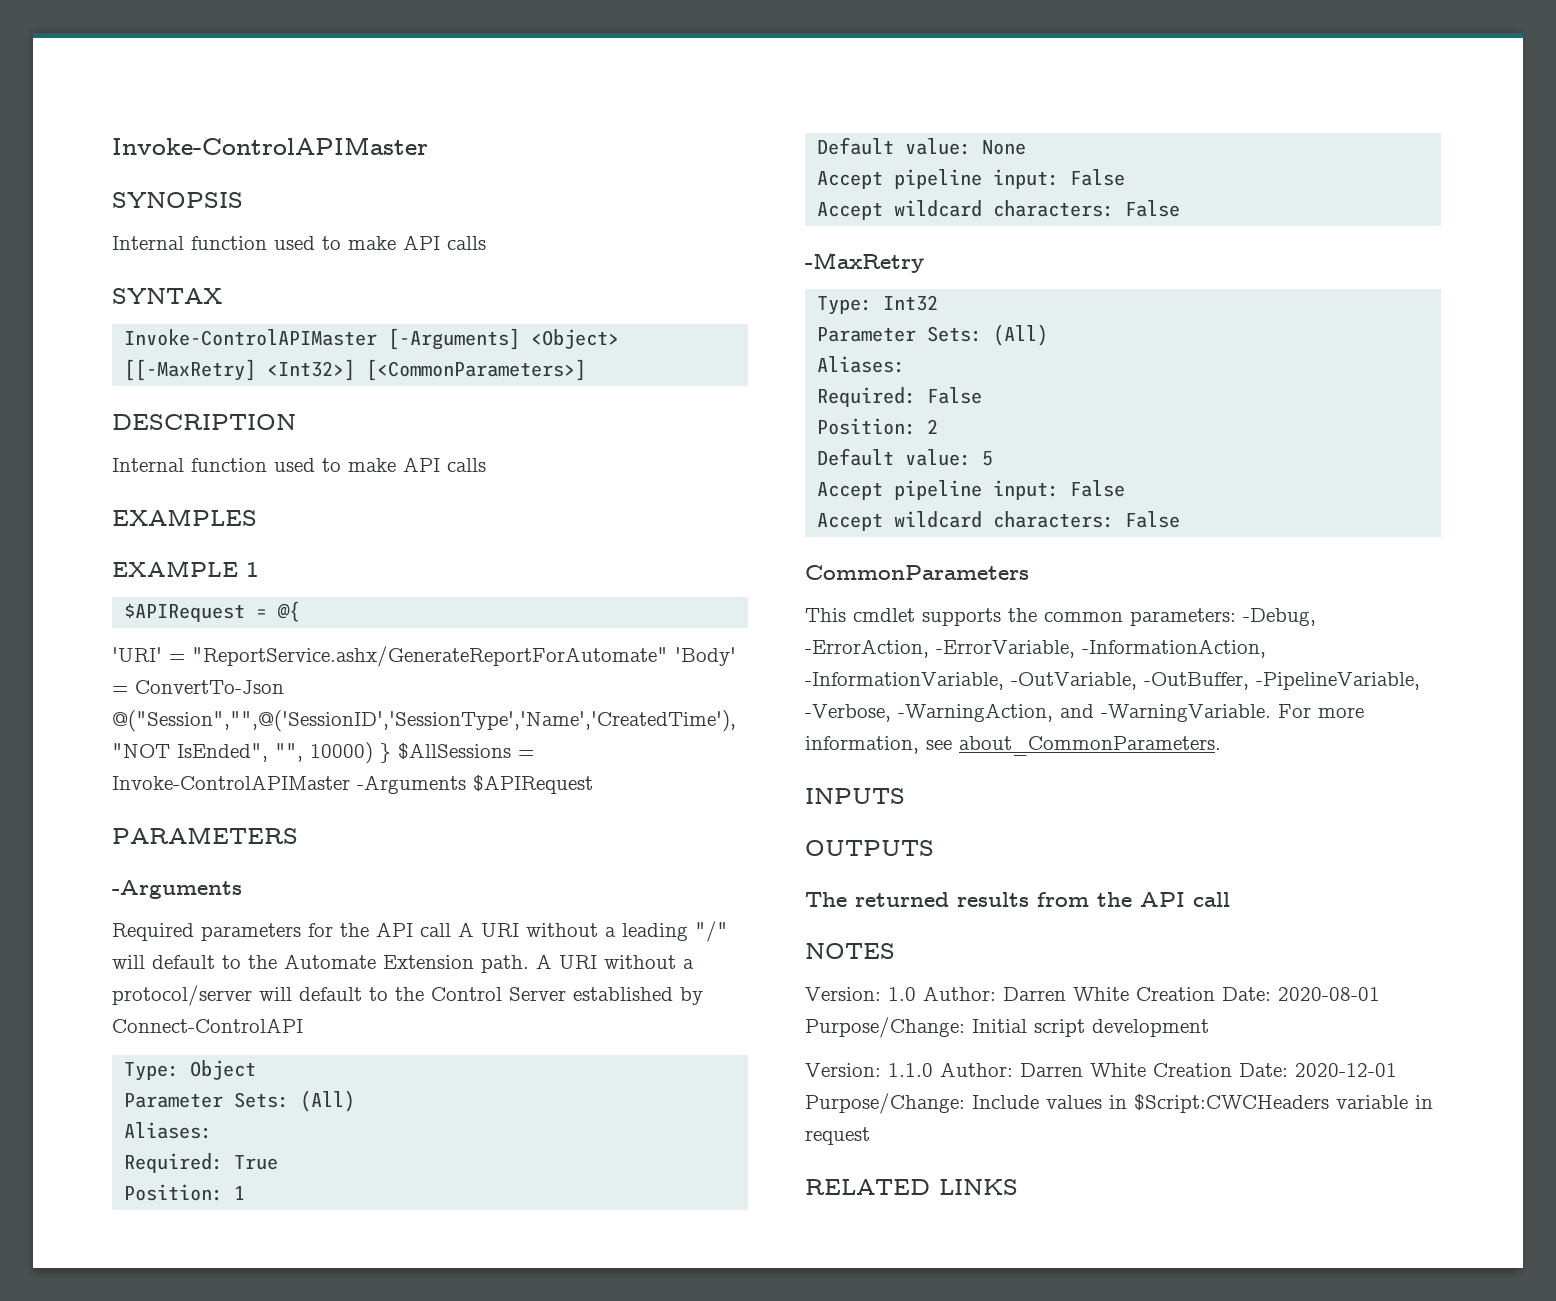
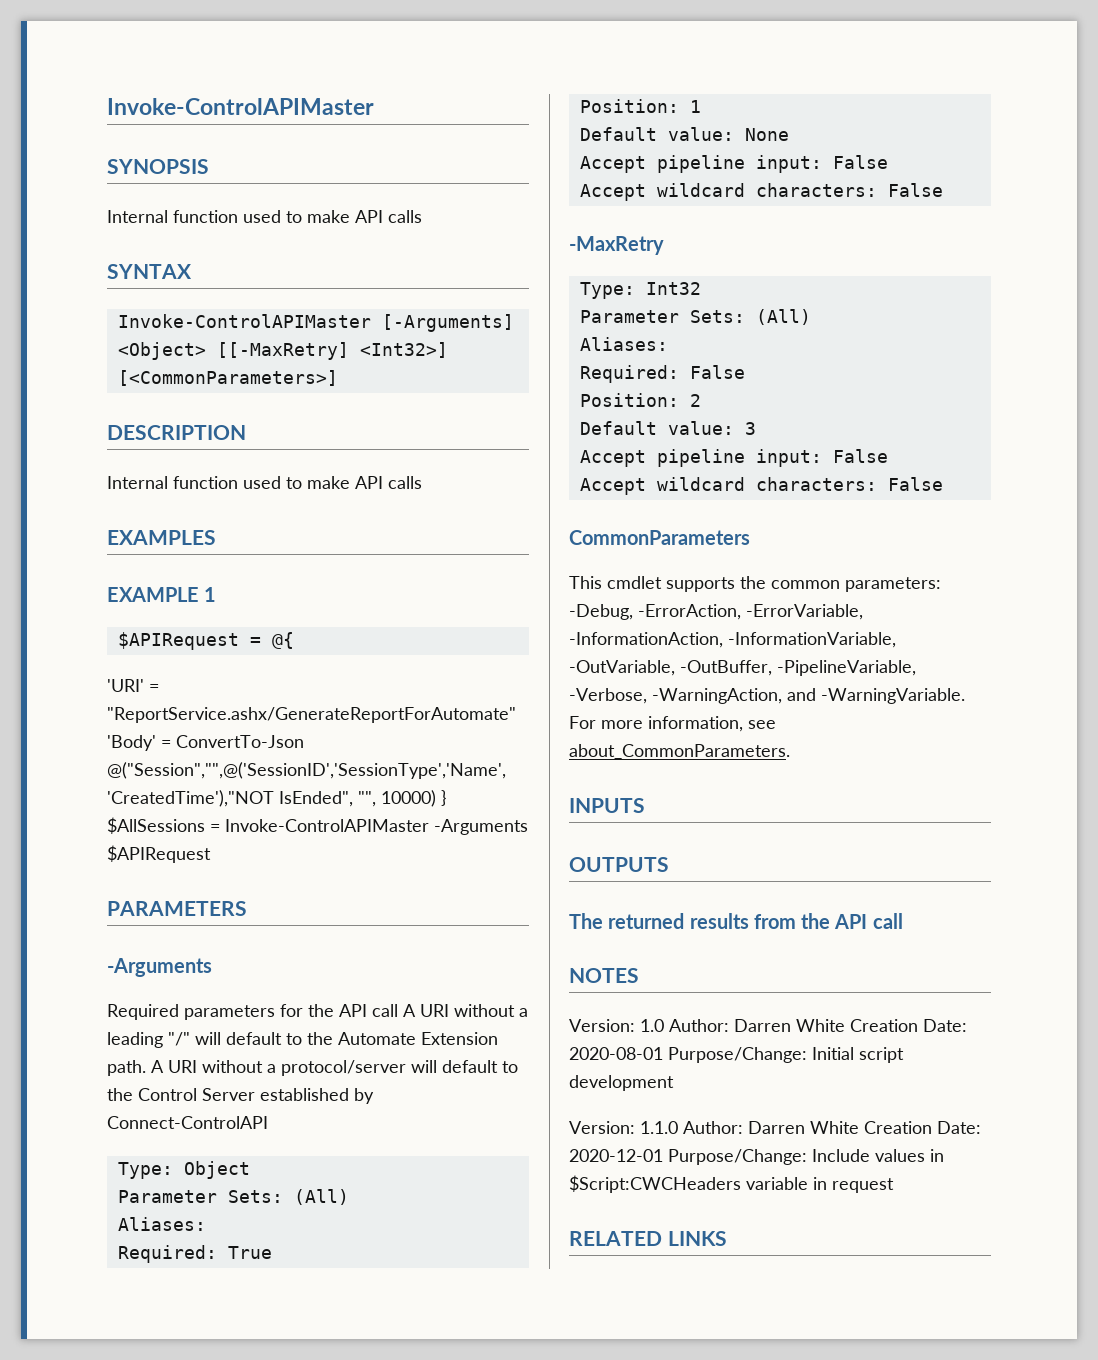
- Default value: 5
+ Default value: 3

